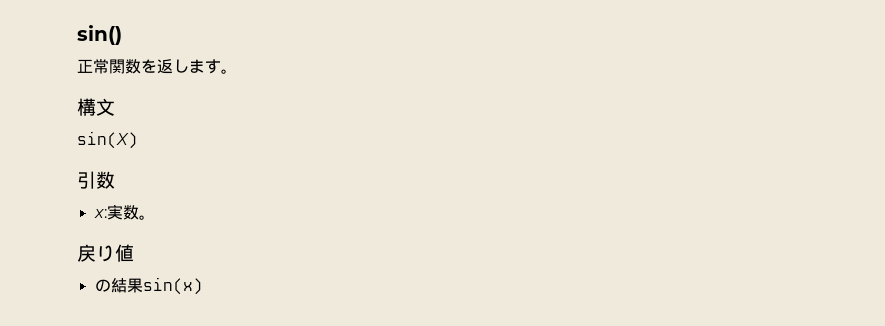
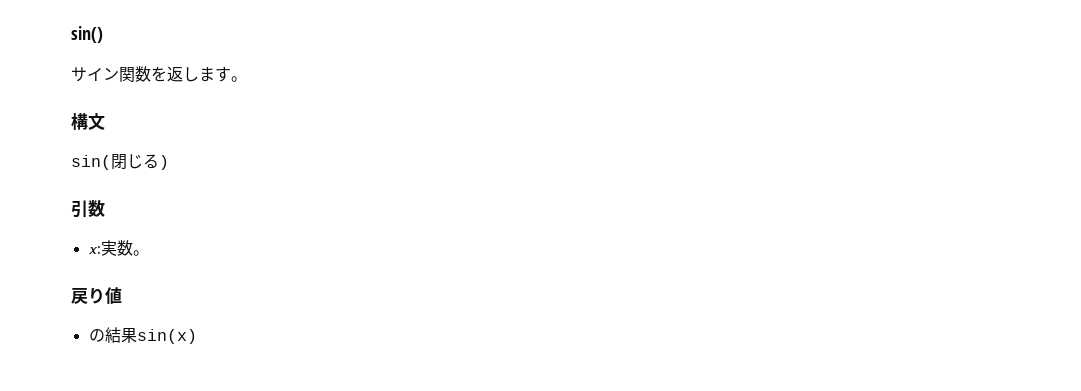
- 正常関数を返します。
+ サイン関数を返します。
- sin(X)
+ sin(閉じる)

